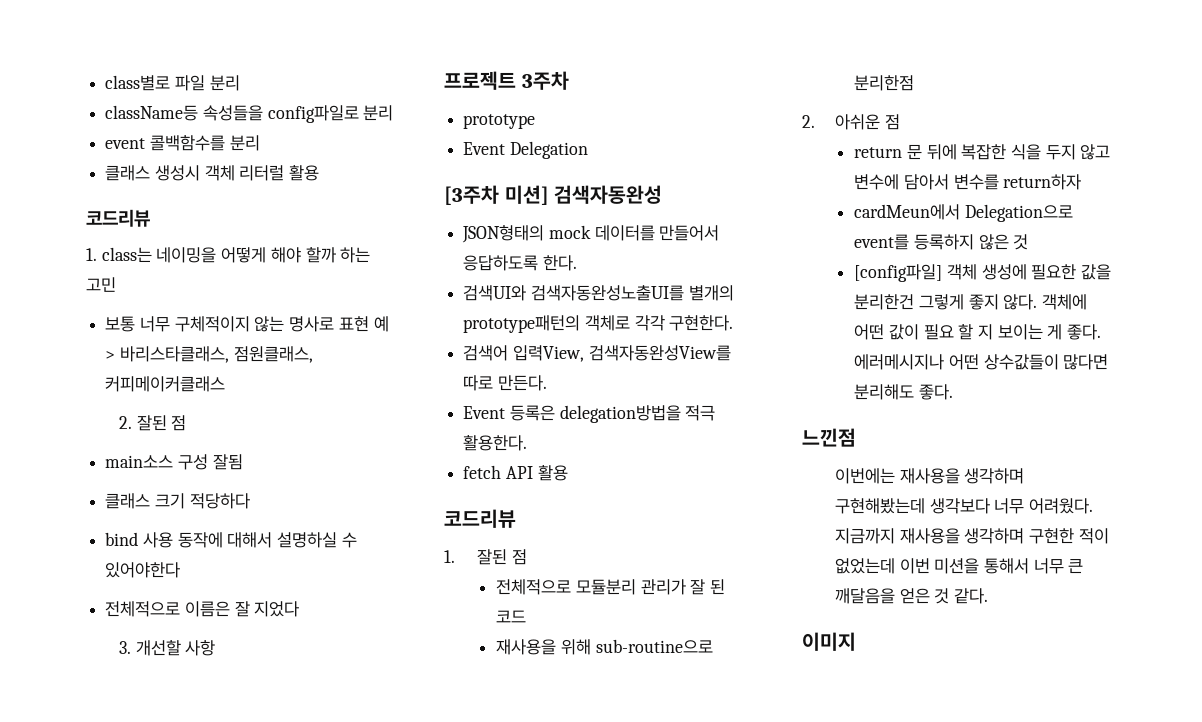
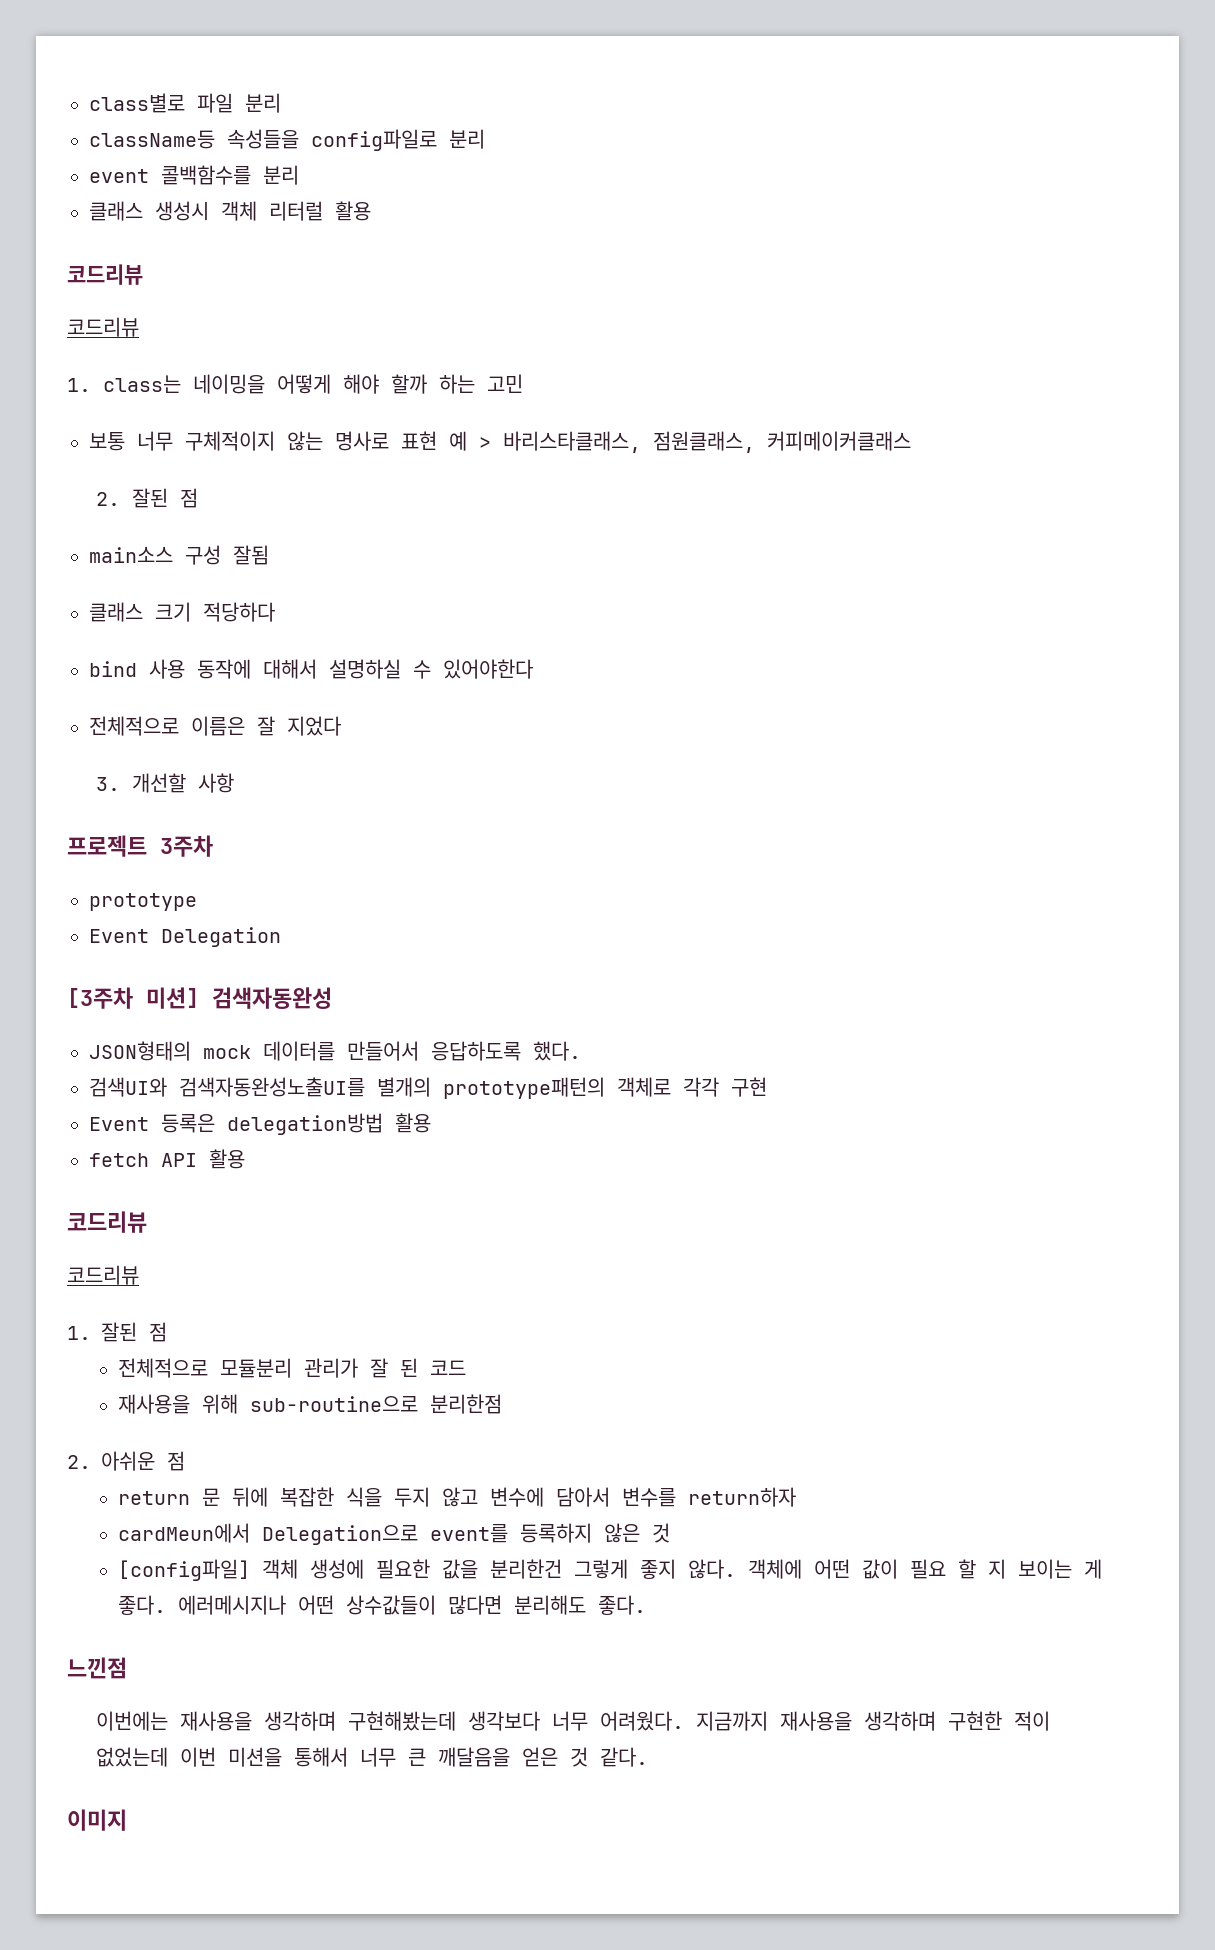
  클래스 생성시 객체 리터럴 활용
+ 코드리뷰
- JSON형태의 mock 데이터를 만들어서 응답하도록 한다.
+ JSON형태의 mock 데이터를 만들어서 응답하도록 했다.
- 검색UI와 검색자동완성노출UI를 별개의 prototype패턴의 객체로 각각 구현한다.
- 검색어 입력View, 검색자동완성View를 따로 만든다.
+ 검색UI와 검색자동완성노출UI를 별개의 prototype패턴의 객체로 각각 구현
- Event 등록은 delegation방법을 적극 활용한다.
+ Event 등록은 delegation방법 활용
  fetch API 활용
+ 코드리뷰

